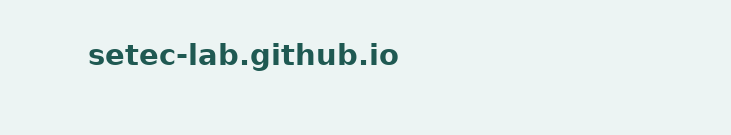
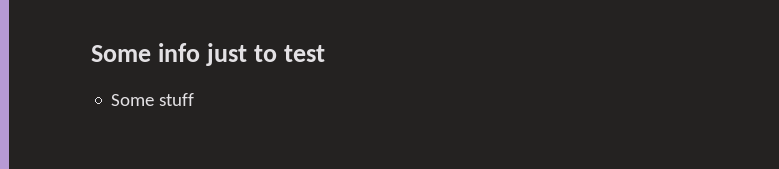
- setec-lab.github.io
+ Some info just to test
+ Some stuff

